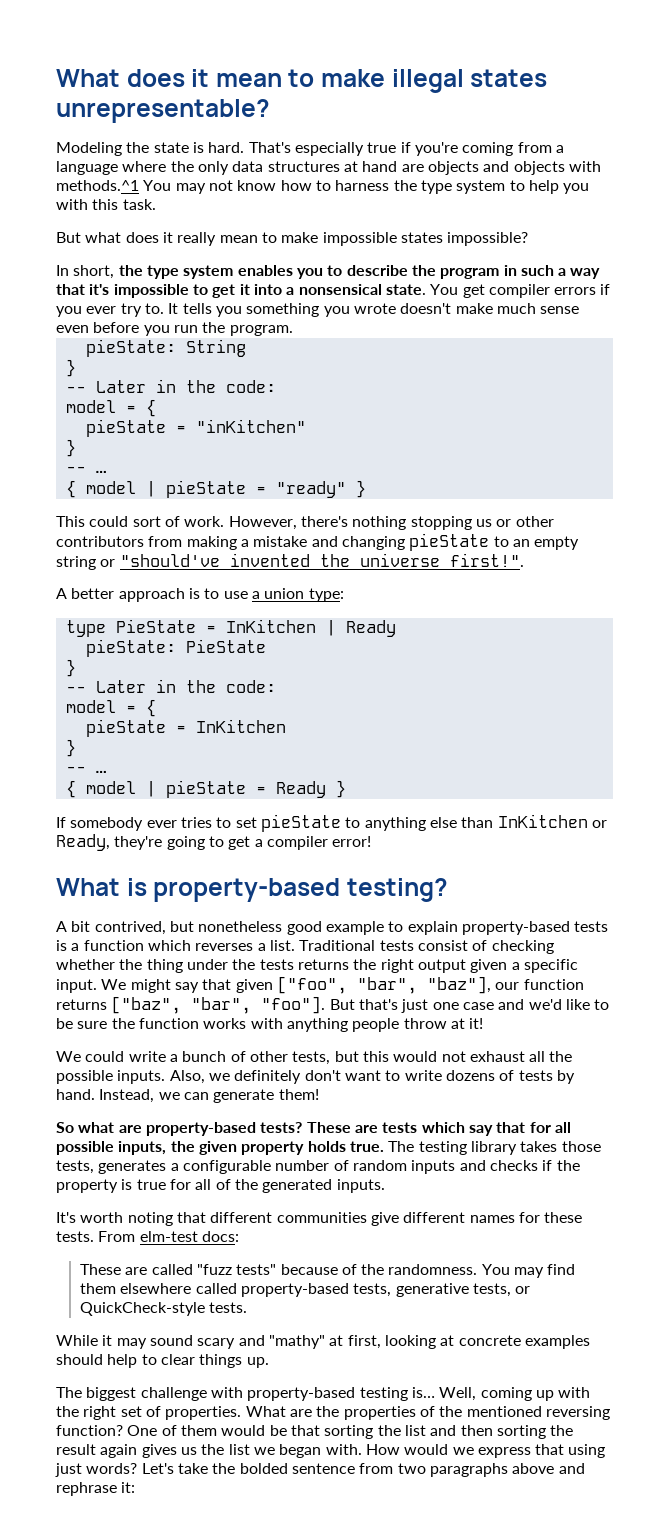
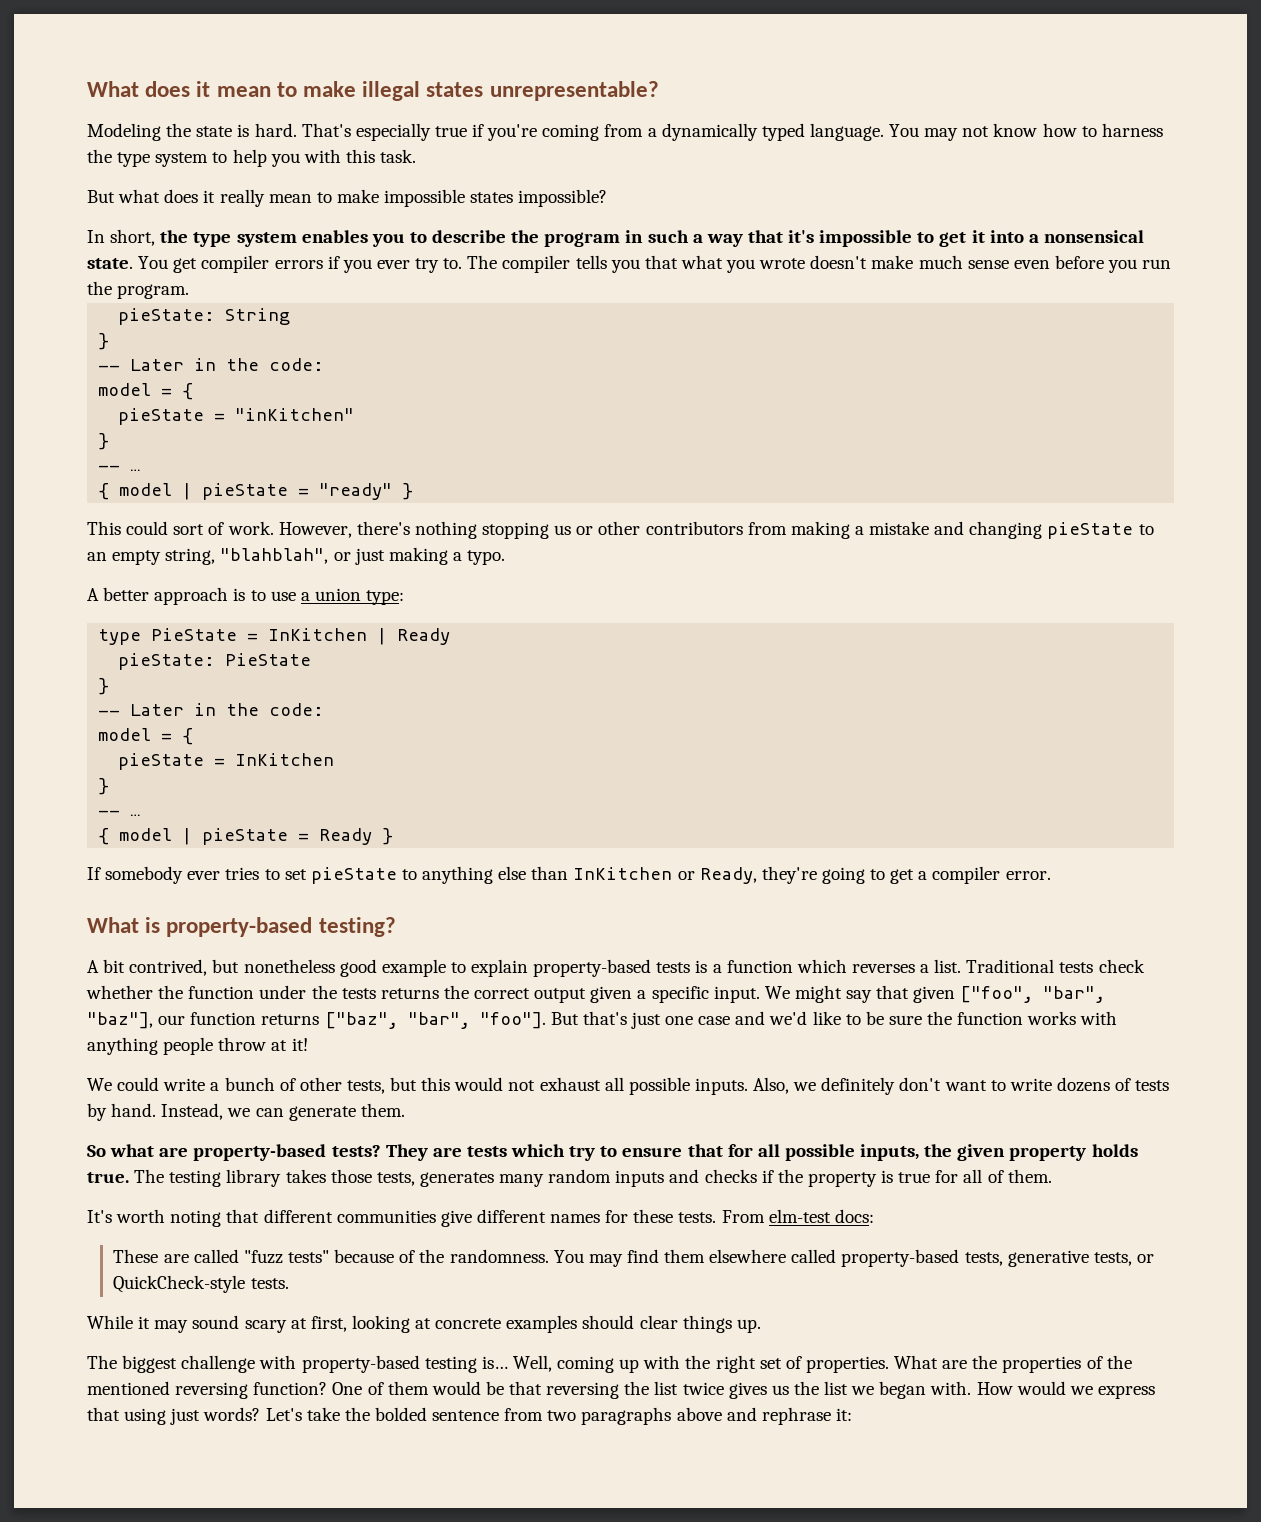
- That's especially true if you're coming from a language where the only data structures at hand are objects and objects with methods.^1 You may not know how to harness the type system to help you with this task.
+ That's especially true if you're coming from a dynamically typed language. You may not know how to harness the type system to help you with this task.
- It tells you something you wrote doesn't make much sense even before you run the program.
+ The compiler tells you that what you wrote doesn't make much sense even before you run the program.
- However, there's nothing stopping us or other contributors from making a mistake and changing pieState to an empty string or "should've invented the universe first!".
+ However, there's nothing stopping us or other contributors from making a mistake and changing pieState to an empty string, "blahblah", or just making a typo.
- If somebody ever tries to set pieState to anything else than InKitchen or Ready, they're going to get a compiler error!
+ If somebody ever tries to set pieState to anything else than InKitchen or Ready, they're going to get a compiler error.
- Traditional tests consist of checking whether the thing under the tests returns the right output given a specific input.
+ Traditional tests check whether the function under the tests returns the correct output given a specific input.
- We could write a bunch of other tests, but this would not exhaust all the possible inputs.
+ We could write a bunch of other tests, but this would not exhaust all possible inputs.
- Instead, we can generate them!
+ Instead, we can generate them.
- These are tests which say that for all possible inputs, the given property holds true.
+ They are tests which try to ensure that for all possible inputs, the given property holds true.
- The testing library takes those tests, generates a configurable number of random inputs and checks if the property is true for all of the generated inputs.
+ The testing library takes those tests, generates many random inputs and checks if the property is true for all of them.
- While it may sound scary and "mathy" at first, looking at concrete examples should help to clear things up.
+ While it may sound scary at first, looking at concrete examples should clear things up.
- One of them would be that sorting the list and then sorting the result again gives us the list we began with.
+ One of them would be that reversing the list twice gives us the list we began with.

